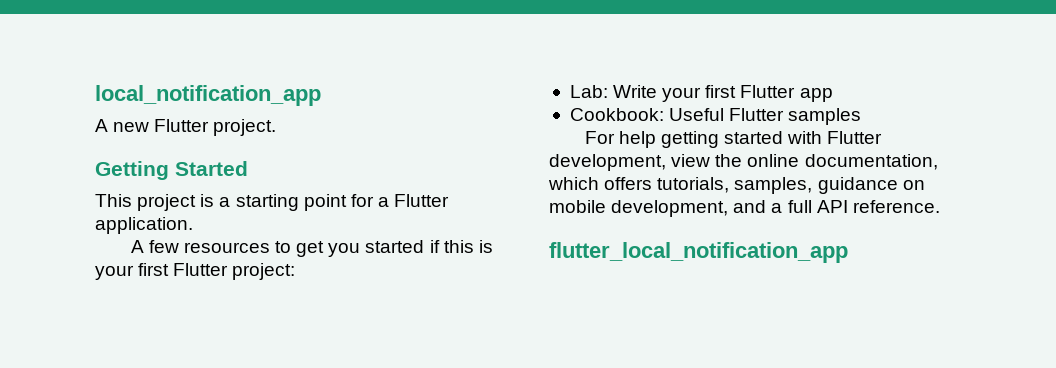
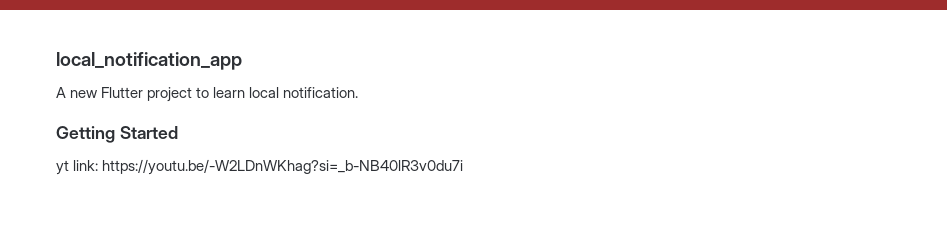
- A new Flutter project.
+ A new Flutter project to learn local notification.
  Getting Started
- This project is a starting point for a Flutter application.
- A few resources to get you started if this is your first Flutter project:
- Lab: Write your first Flutter app
- Cookbook: Useful Flutter samples
- For help getting started with Flutter development, view the online documentation, which offers tutorials, samples, guidance on mobile development, and a full API reference.
- flutter_local_notification_app
+ yt link: https://youtu.be/-W2LDnWKhag?si=_b-NB40lR3v0du7i

